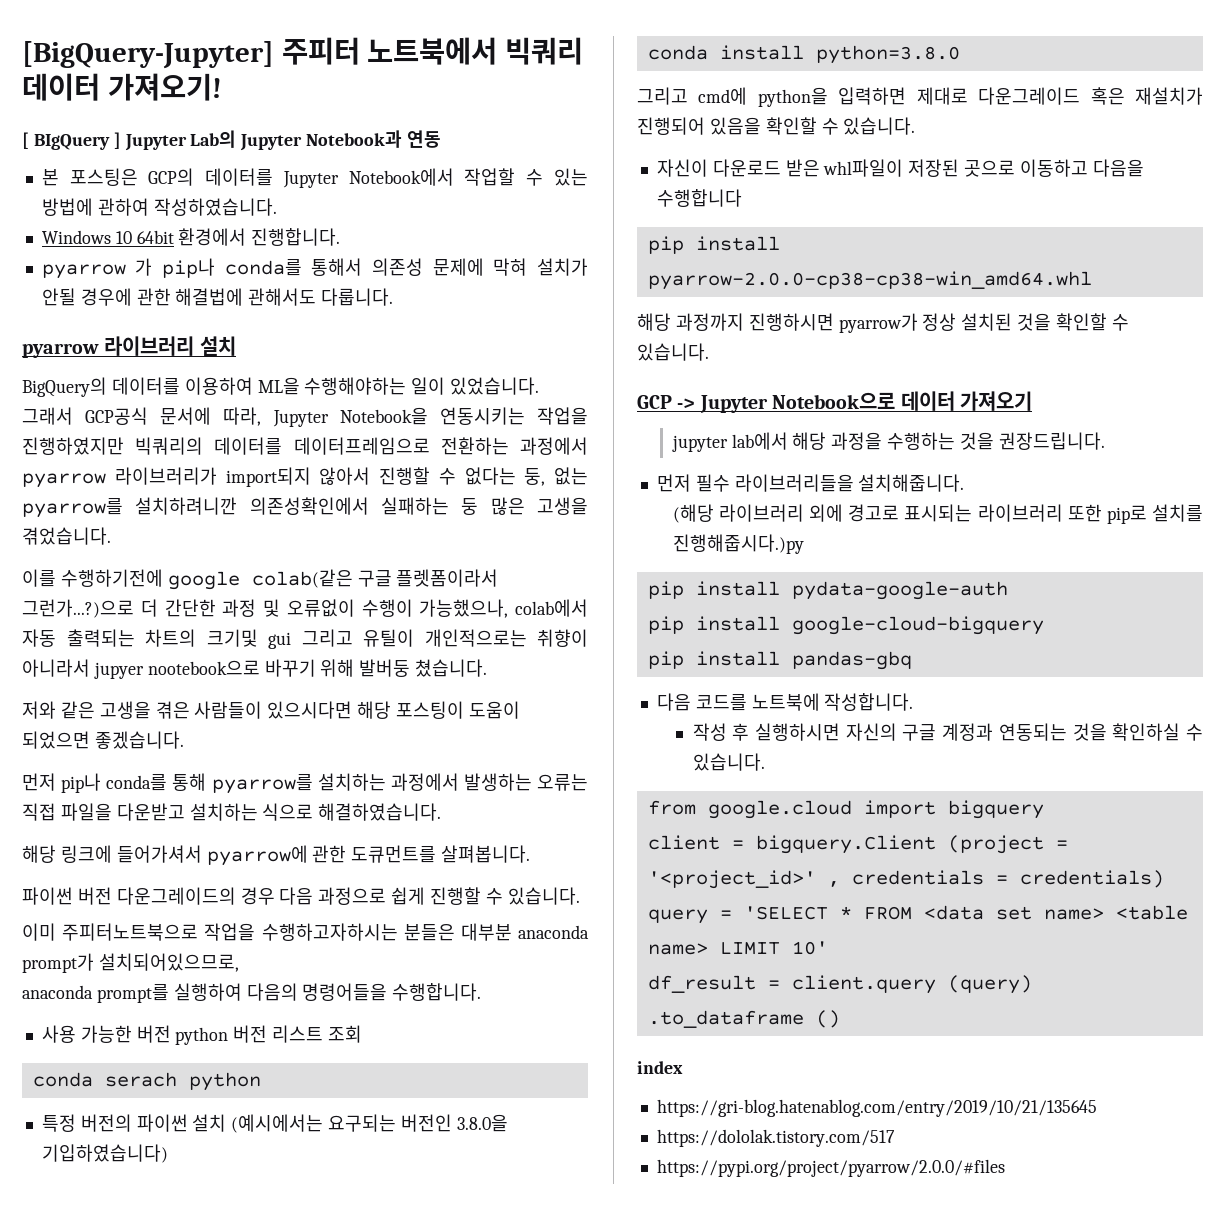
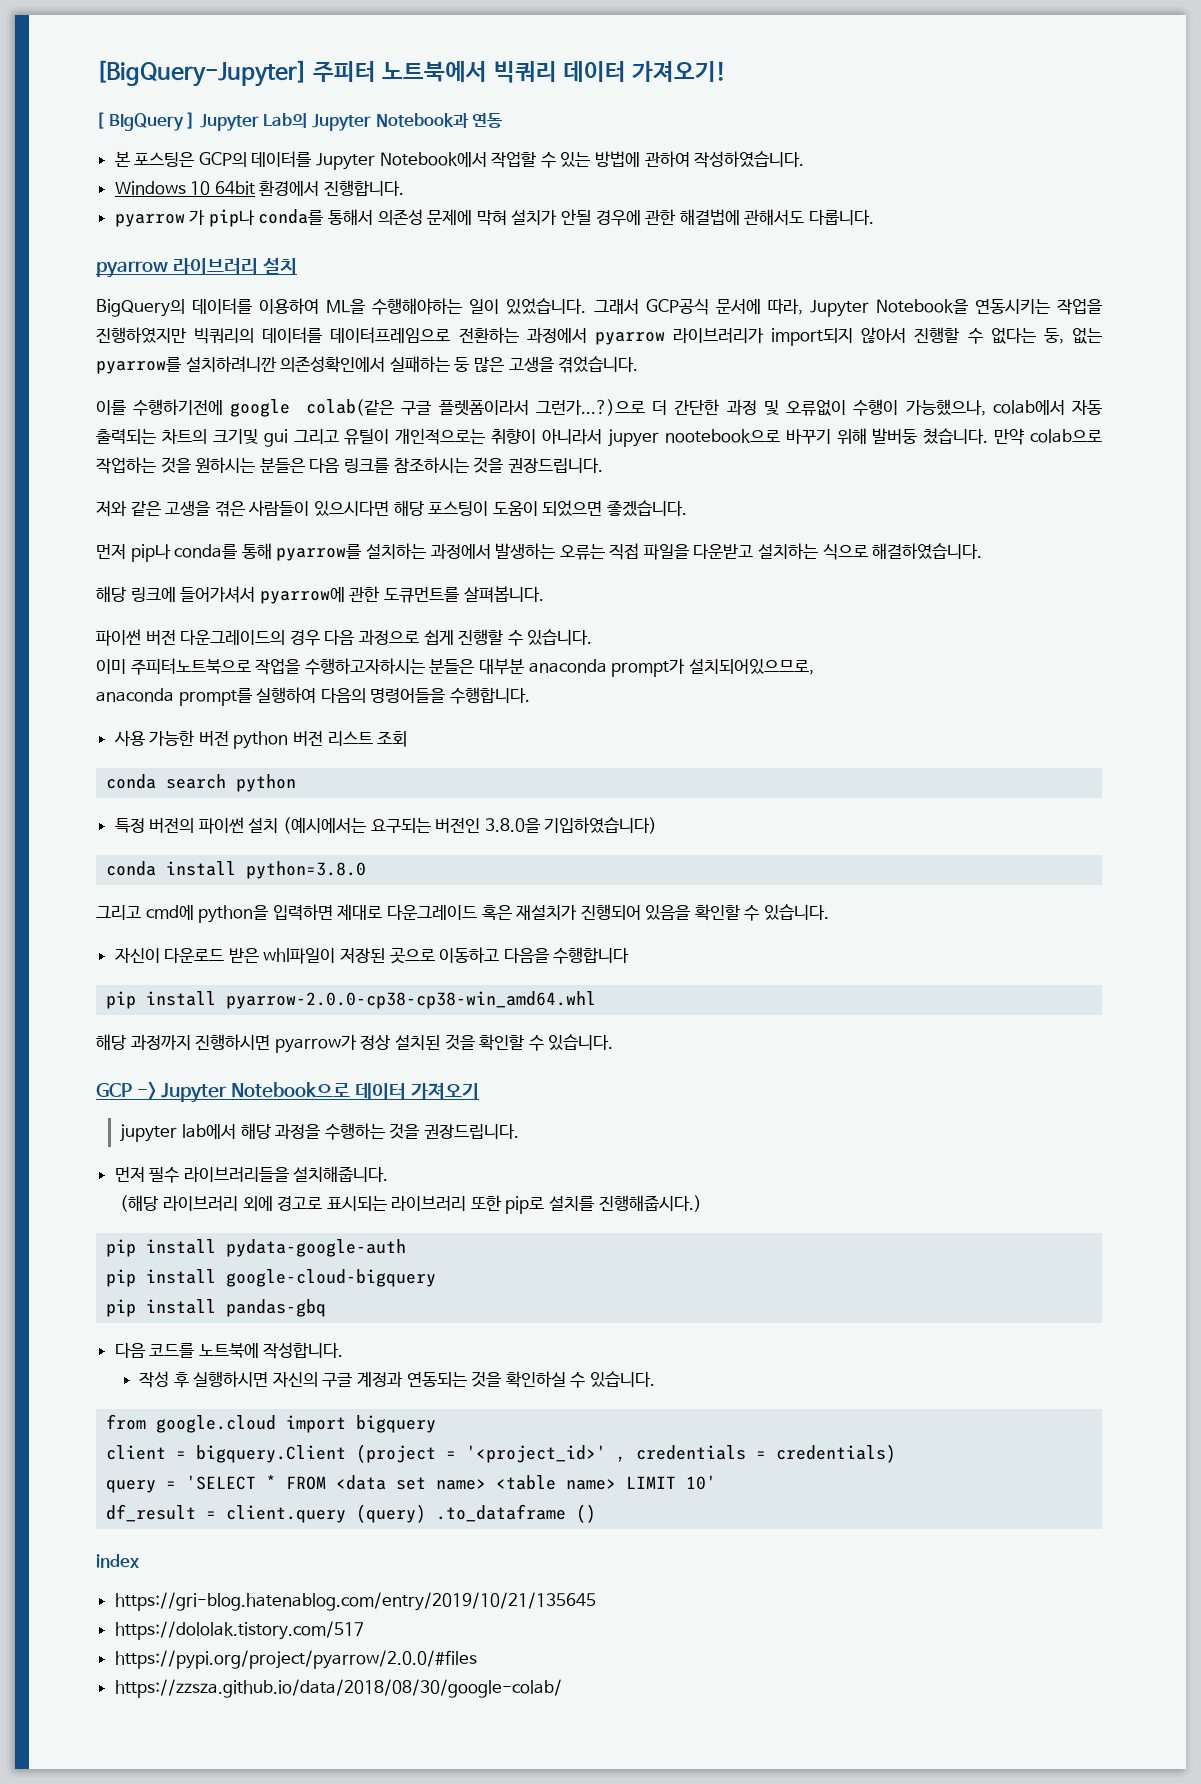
+ 만약 colab으로 작업하는 것을 원하시는 분들은 다음 링크를 참조하시는 것을 권장드립니다.
- conda serach python
+ conda search python
- (해당 라이브러리 외에 경고로 표시되는 라이브러리 또한 pip로 설치를 진행해줍시다.)py
+ (해당 라이브러리 외에 경고로 표시되는 라이브러리 또한 pip로 설치를 진행해줍시다.)
+ https://zzsza.github.io/data/2018/08/30/google-colab/

